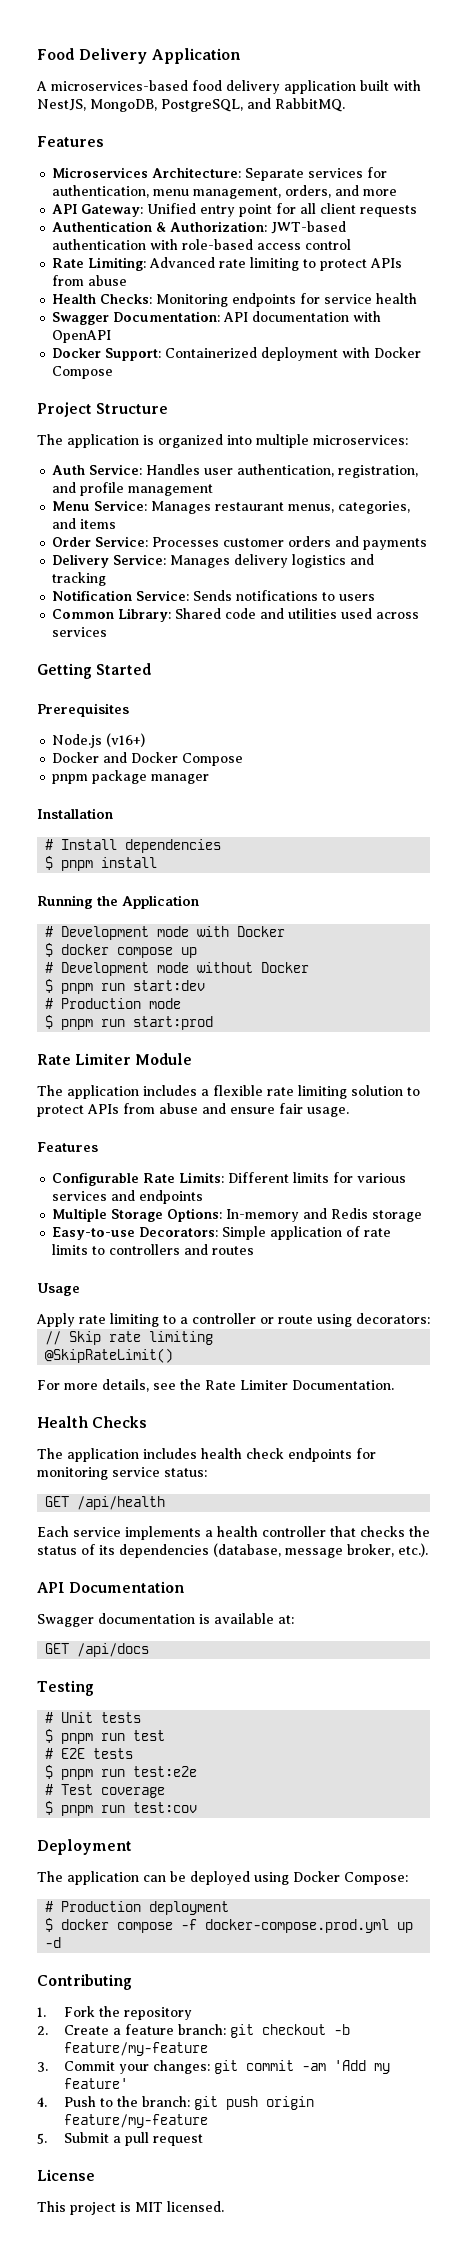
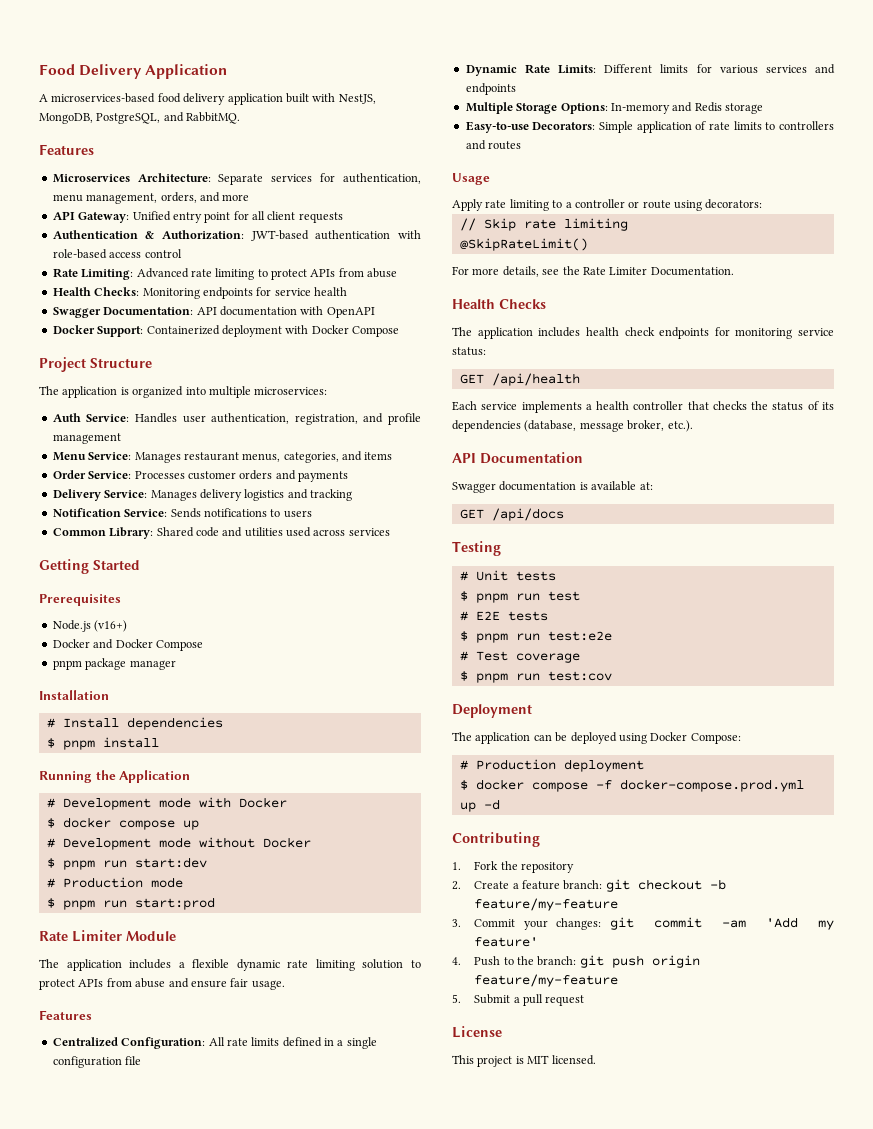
- The application includes a flexible rate limiting solution to protect APIs from abuse and ensure fair usage.
+ The application includes a flexible dynamic rate limiting solution to protect APIs from abuse and ensure fair usage.
- Configurable Rate Limits: Different limits for various services and endpoints
+ Centralized Configuration: All rate limits defined in a single configuration file
+ Dynamic Rate Limits: Different limits for various services and endpoints

